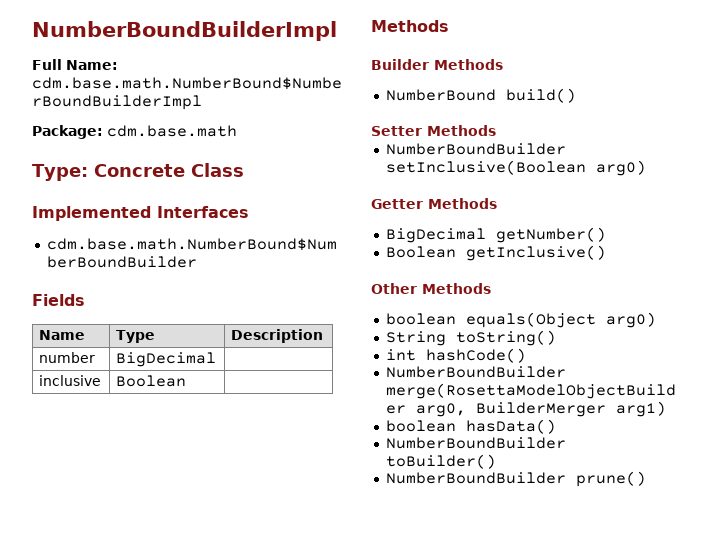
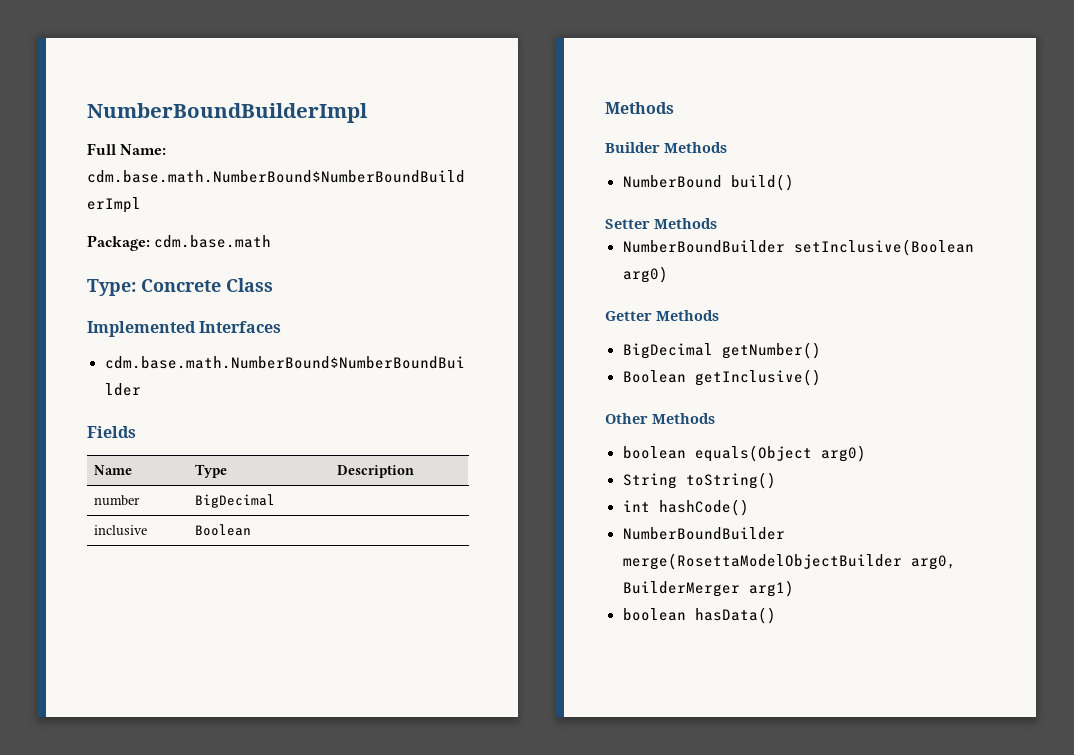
- NumberBoundBuilder toBuilder()
- NumberBoundBuilder prune()

